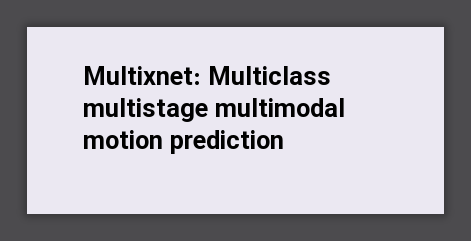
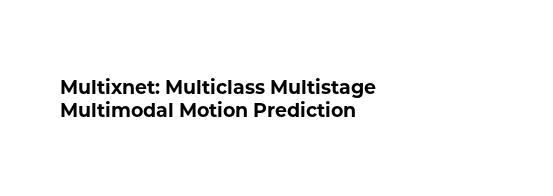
- Multixnet: Multiclass multistage multimodal motion prediction
+ Multixnet: Multiclass Multistage Multimodal Motion Prediction

